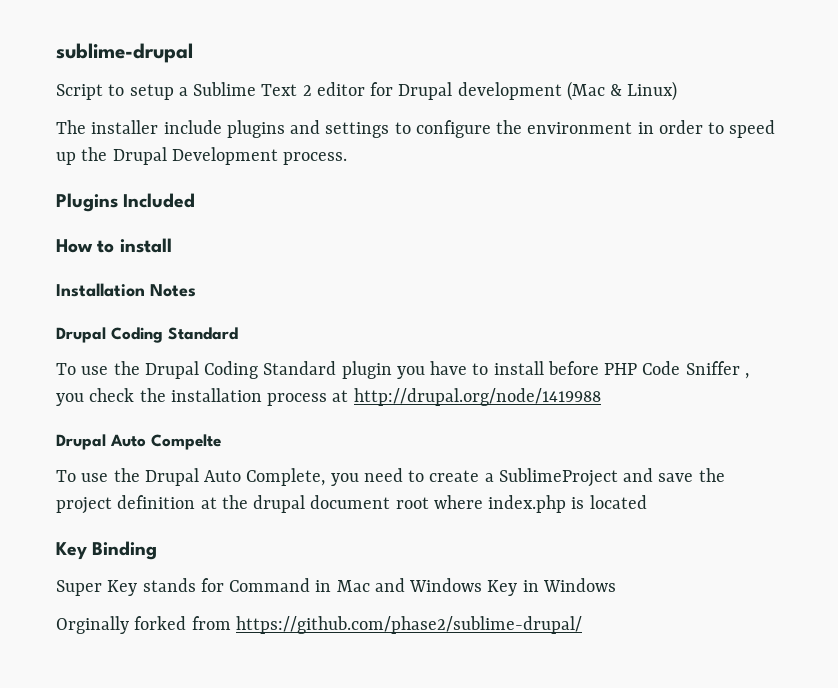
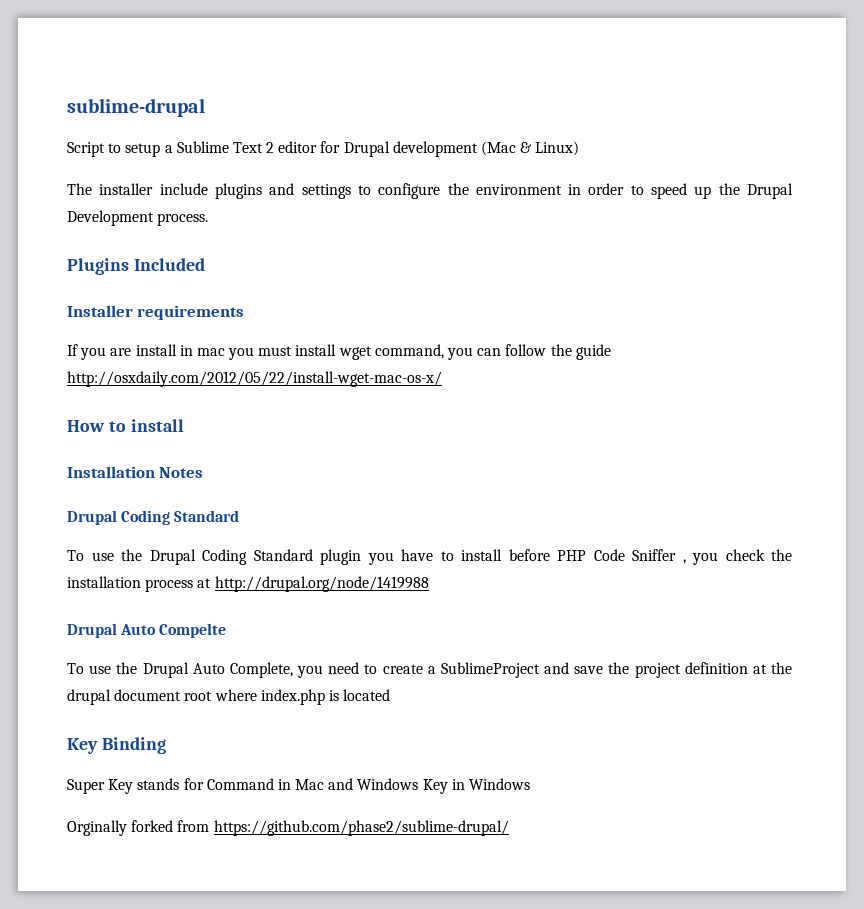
+ Installer requirements
+ If you are install in mac you must install wget command, you can follow the guide http://osxdaily.com/2012/05/22/install-wget-mac-os-x/

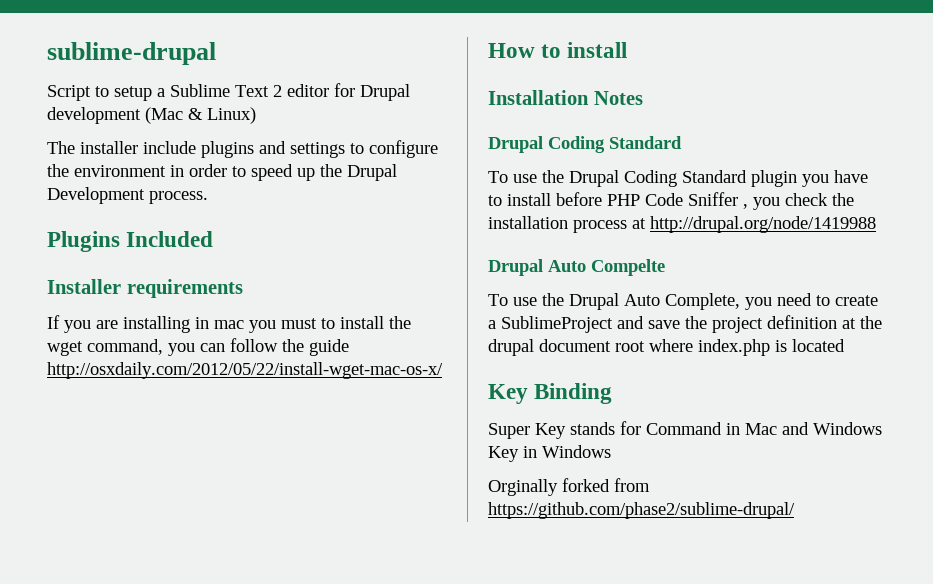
- If you are install in mac you must install wget command, you can follow the guide http://osxdaily.com/2012/05/22/install-wget-mac-os-x/
+ If you are installing in mac you must to install the wget command, you can follow the guide http://osxdaily.com/2012/05/22/install-wget-mac-os-x/

